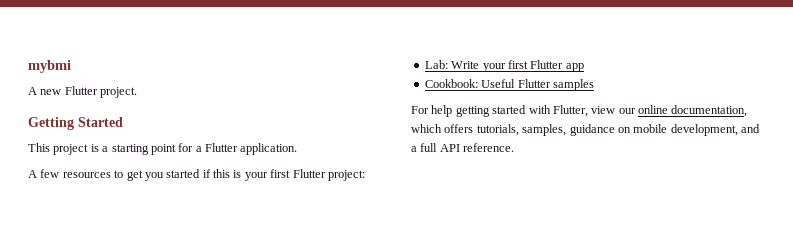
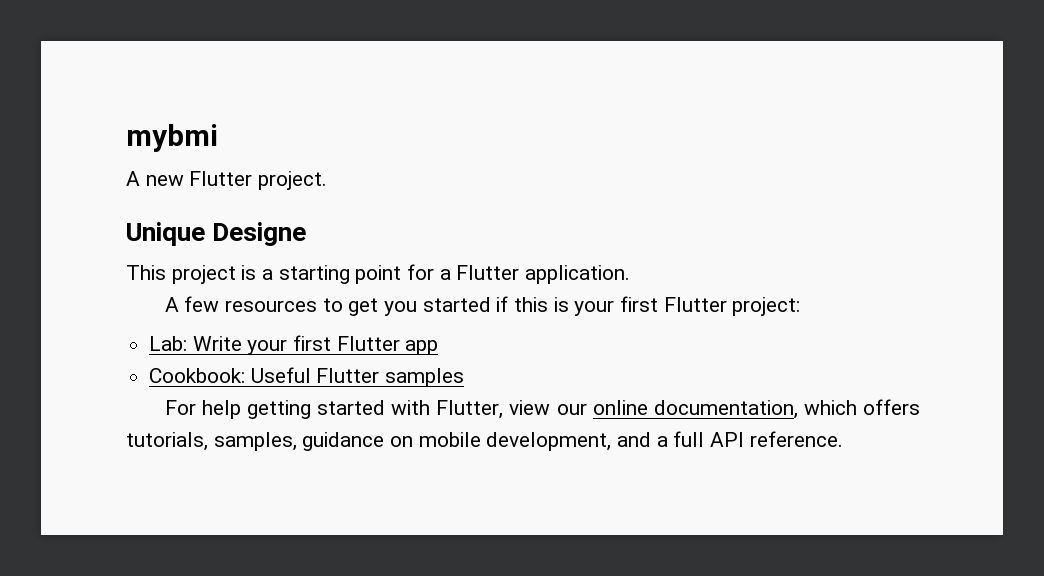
- Getting Started
+ Unique Designe

